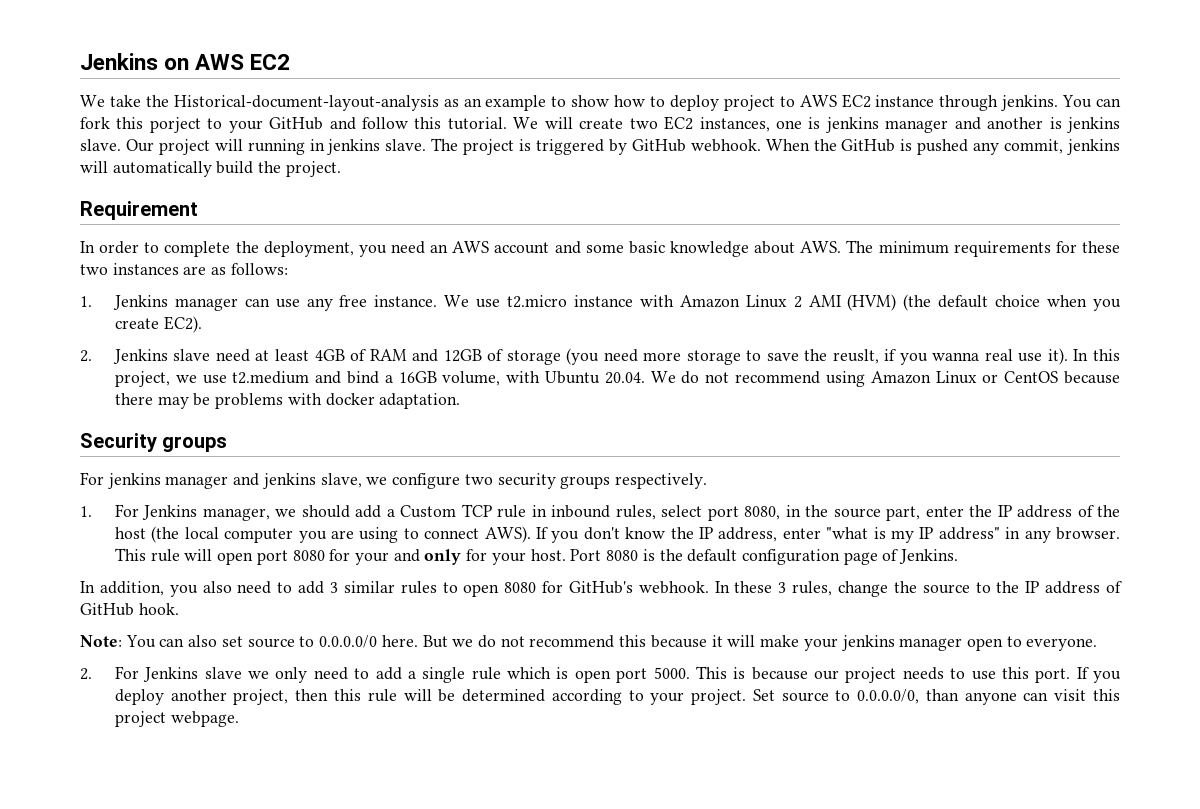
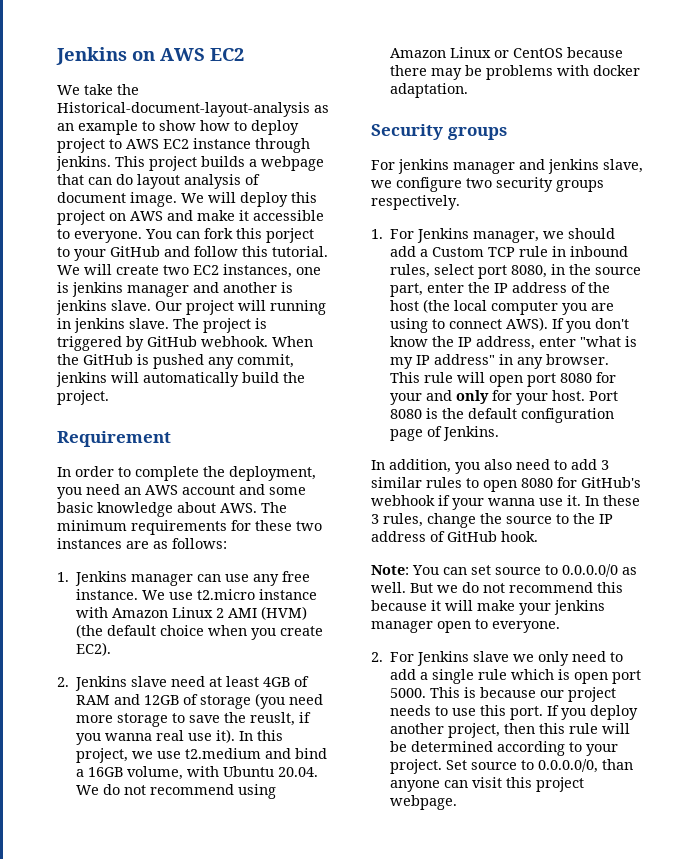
+ This project builds a webpage that can do layout analysis of document image. We will deploy this project on AWS and make it accessible to everyone.
- In addition, you also need to add 3 similar rules to open 8080 for GitHub's webhook.
+ In addition, you also need to add 3 similar rules to open 8080 for GitHub's webhook if your wanna use it.
- Note: You can also set source to 0.0.0.0/0 here.
+ Note: You can set source to 0.0.0.0/0 as well.

